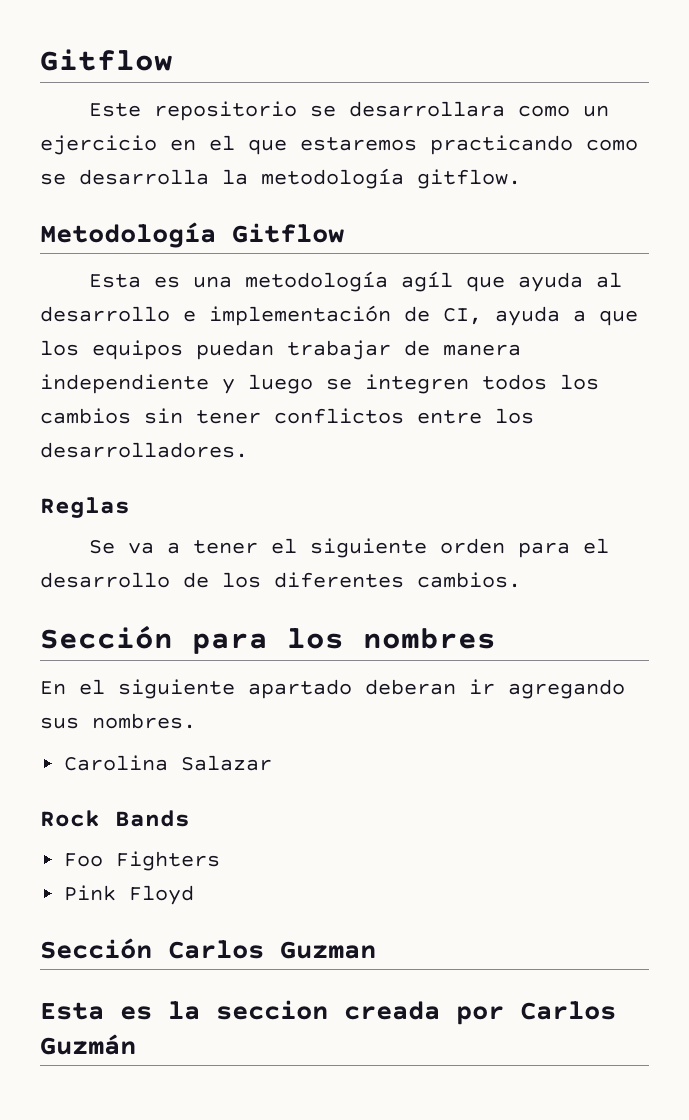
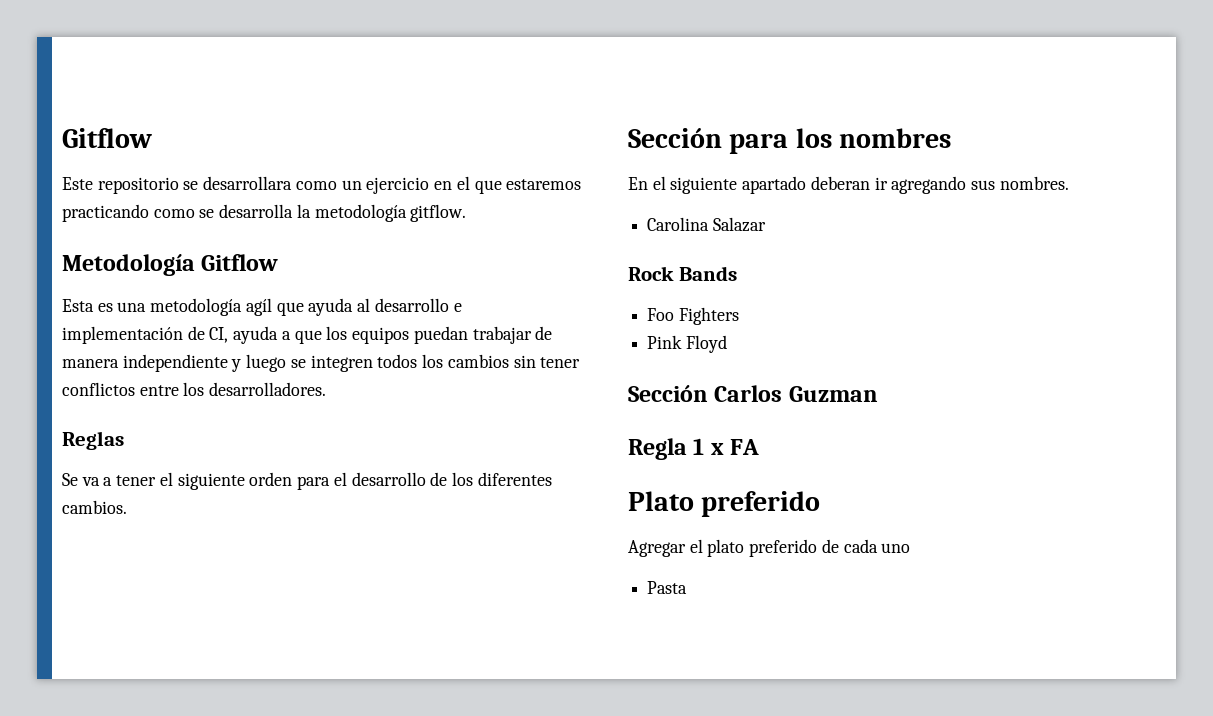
- Esta es la seccion creada por Carlos Guzmán
+ Regla 1 x FA
+ Plato preferido
+ Agregar el plato preferido de cada uno
+ Pasta

